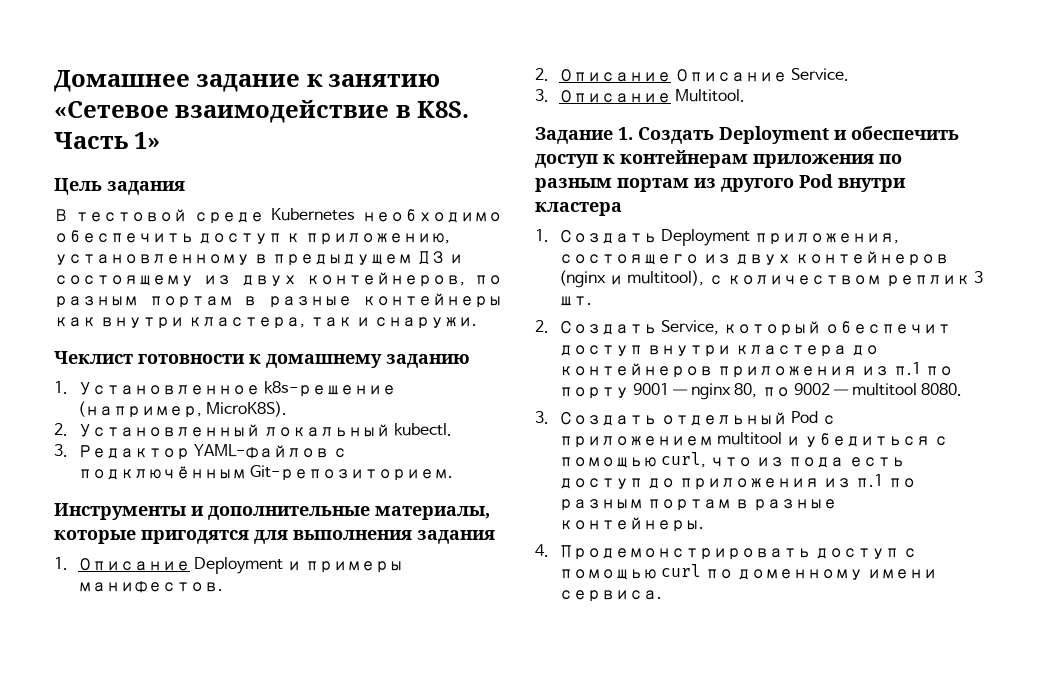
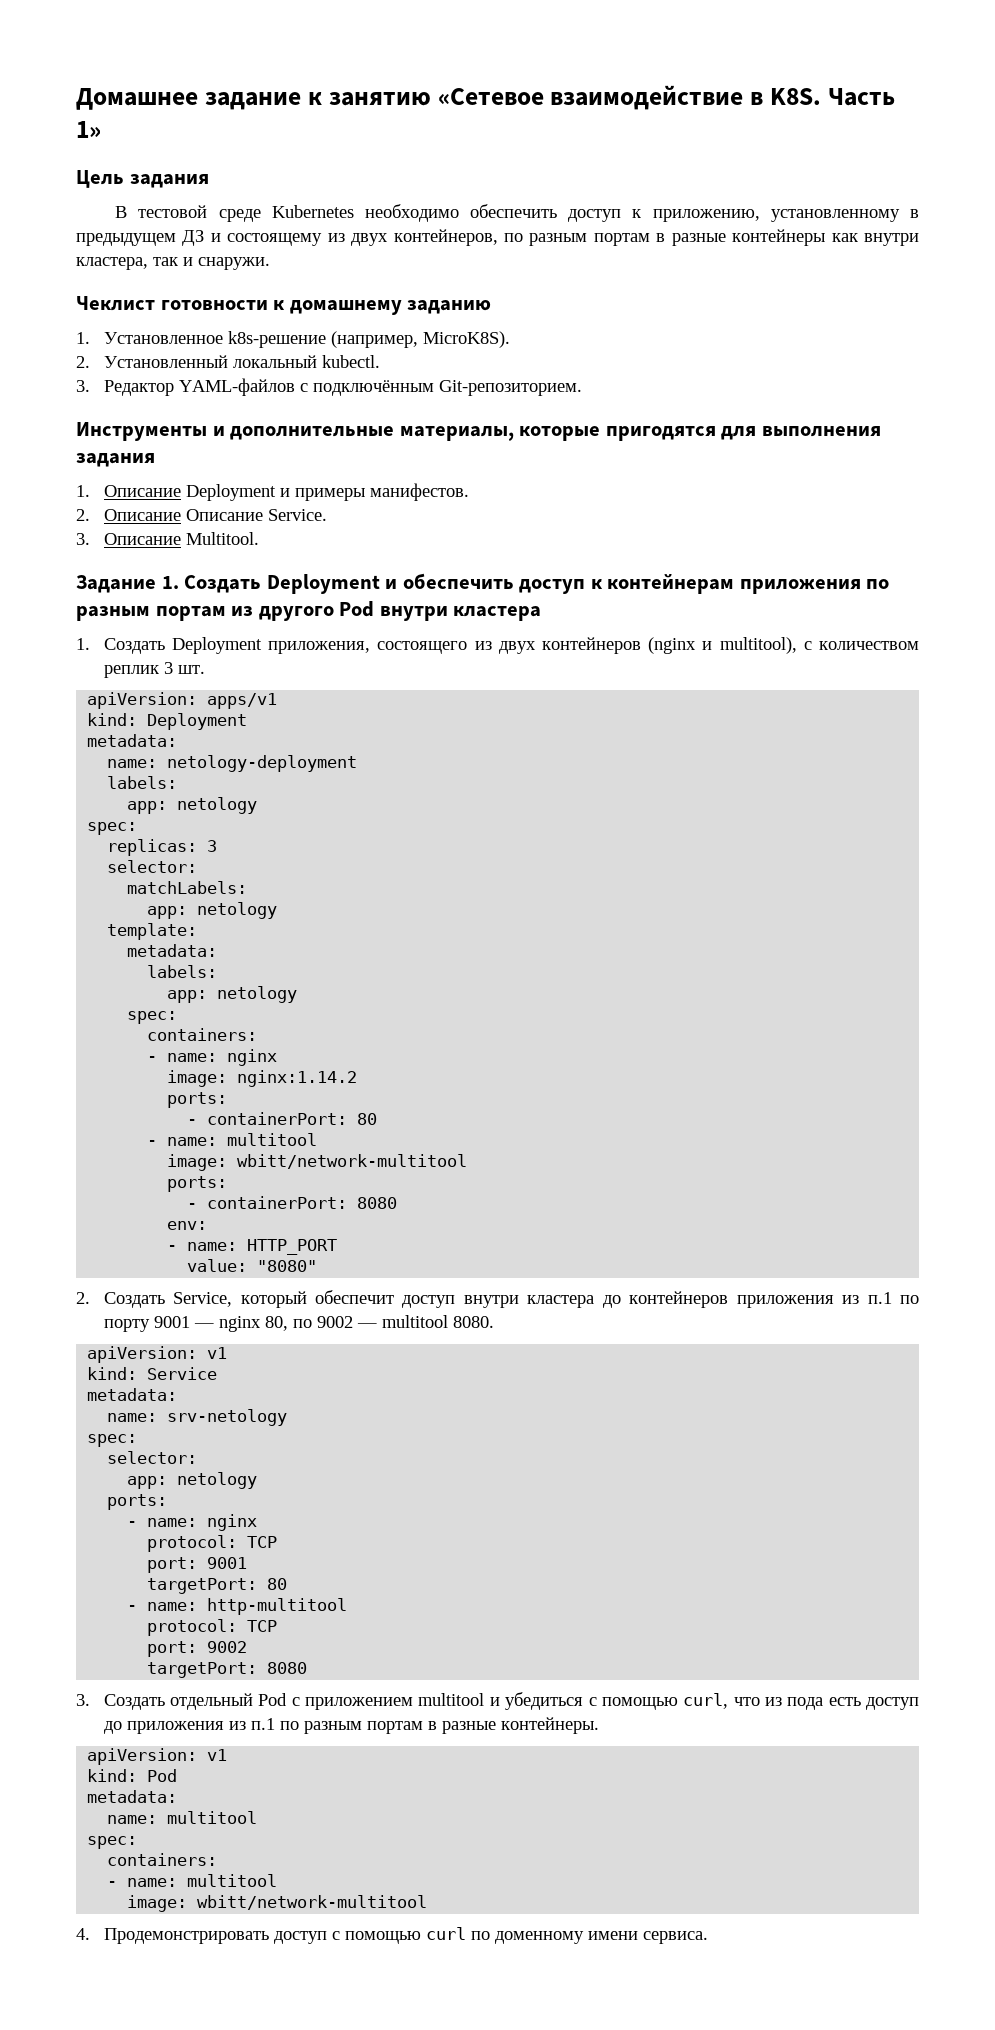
+ apiVersion: apps/v1
+ kind: Deployment
+ metadata:
+ name: netology-deployment
+ labels:
+ app: netology
+ spec:
+ replicas: 3
+ selector:
+ matchLabels:
+ app: netology
+ template:
+ metadata:
+ labels:
+ app: netology
+ spec:
+ containers:
+ - name: nginx
+ image: nginx:1.14.2
+ ports:
+ - containerPort: 80
+ - name: multitool
+ image: wbitt/network-multitool
+ ports:
+ - containerPort: 8080
+ env:
+ - name: HTTP_PORT
+ value: "8080"
  2. Создать Service, который обеспечит доступ внутри кластера до контейнеров приложения из п.1 по порту 9001 — nginx 80, по 9002 — multitool 8080.
+ apiVersion: v1
+ kind: Service
+ metadata:
+ name: srv-netology
+ spec:
+ selector:
+ app: netology
+ ports:
+ - name: nginx
+ protocol: TCP
+ port: 9001
+ targetPort: 80
+ - name: http-multitool
+ protocol: TCP
+ port: 9002
+ targetPort: 8080
  3. Создать отдельный Pod с приложением multitool и убедиться с помощью curl, что из пода есть доступ до приложения из п.1 по разным портам в разные контейнеры.
+ apiVersion: v1
+ kind: Pod
+ metadata:
+ name: multitool
+ spec:
+ containers:
+ - name: multitool
+ image: wbitt/network-multitool

